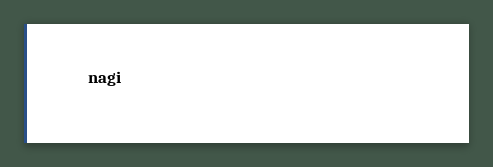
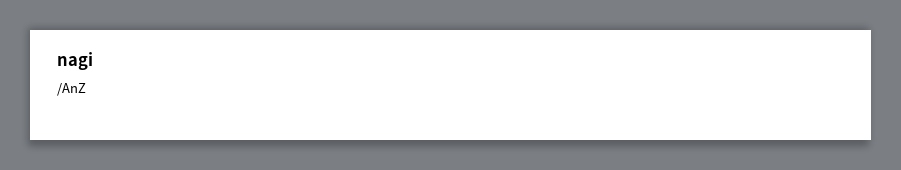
+ /AnZ

